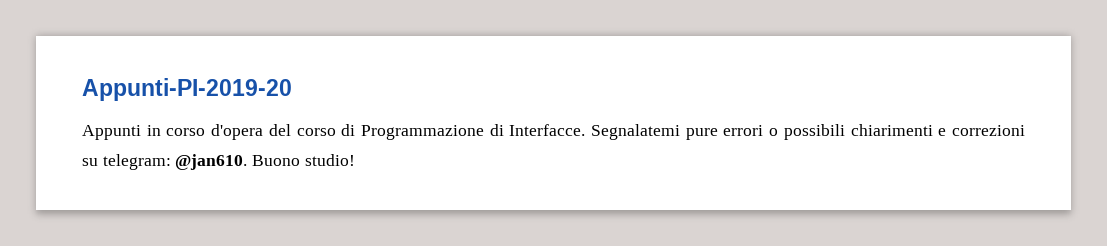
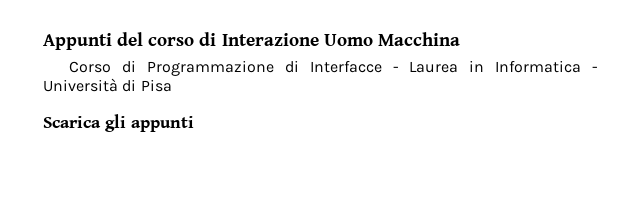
- Appunti-PI-2019-20
- Appunti in corso d'opera del corso di Programmazione di Interfacce. Segnalatemi pure errori o possibili chiarimenti e correzioni su telegram: @jan610. Buono studio!
+ Appunti del corso di Interazione Uomo Macchina
+ Corso di Programmazione di Interfacce - Laurea in Informatica - Università di Pisa
+ Scarica gli appunti

